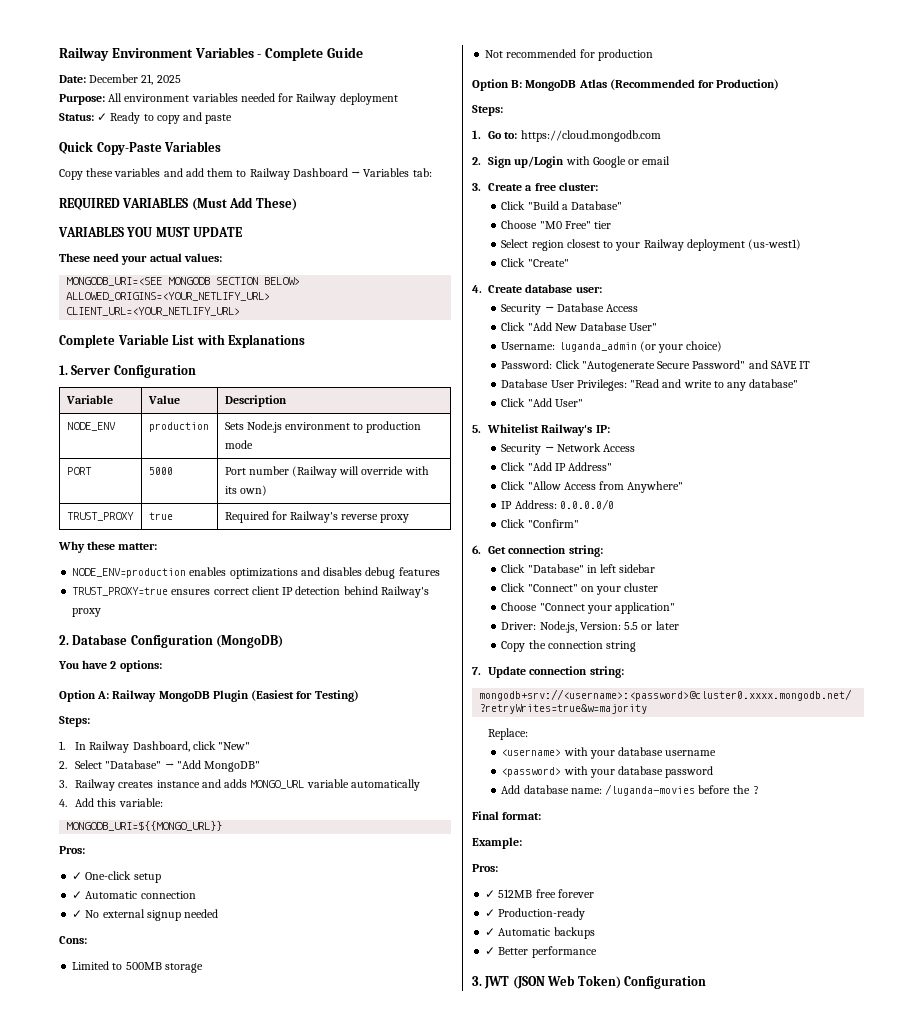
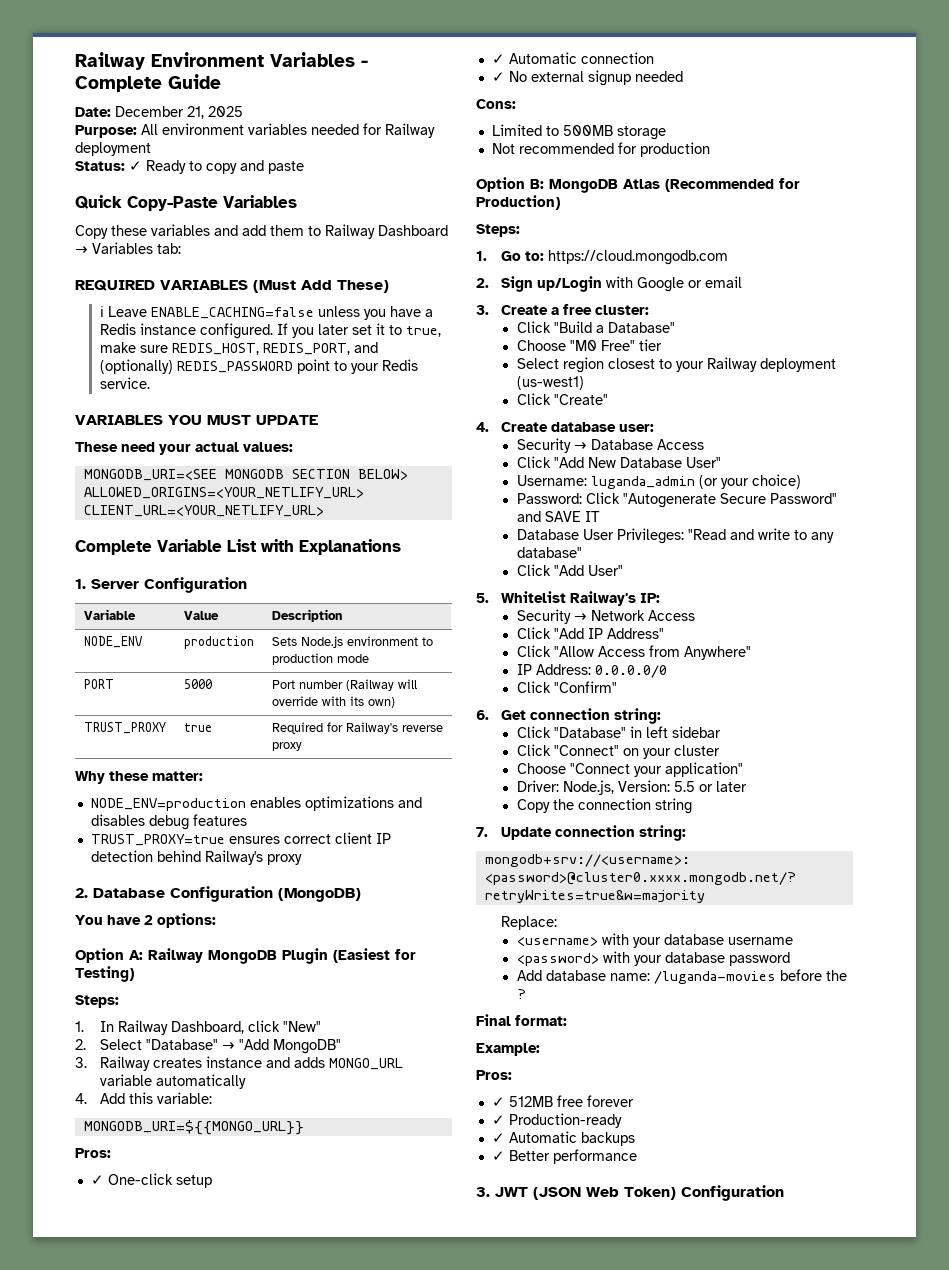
+ ℹ Leave ENABLE_CACHING=false unless you have a Redis instance configured. If you later set it to true, make sure REDIS_HOST, REDIS_PORT, and (optionally) REDIS_PASSWORD point to your Redis service.

